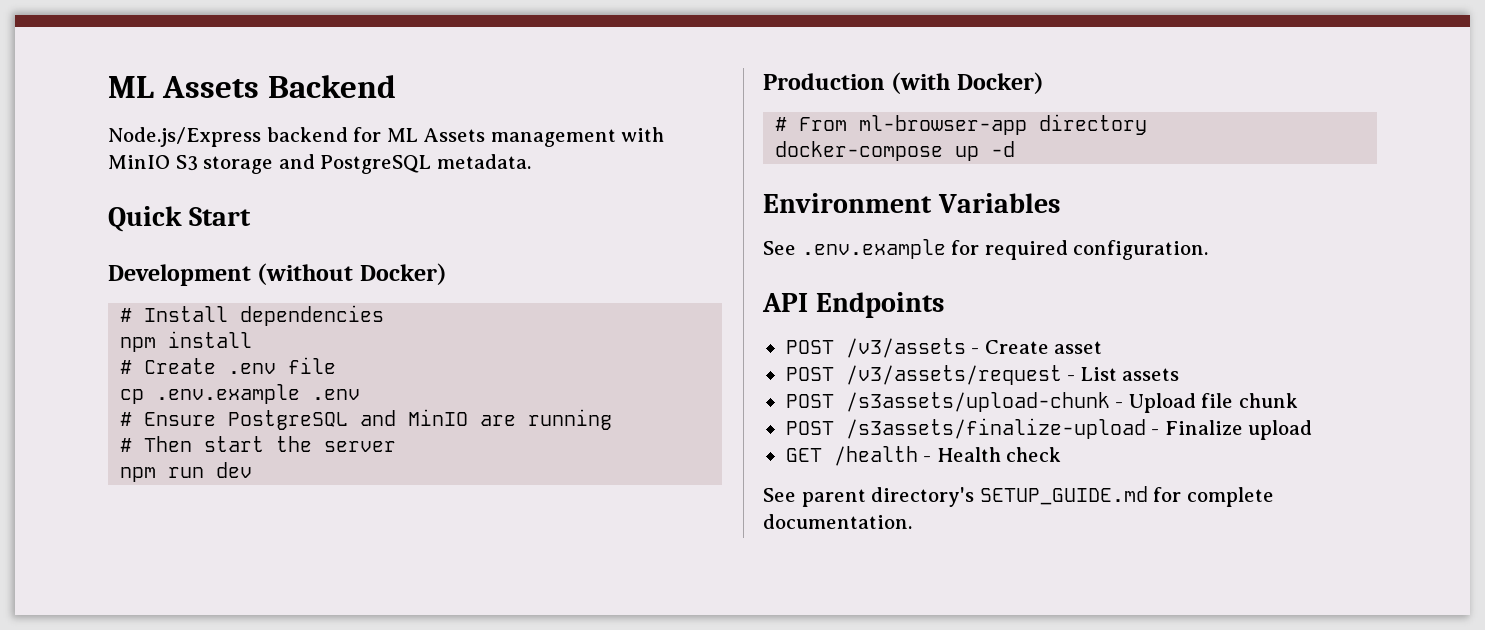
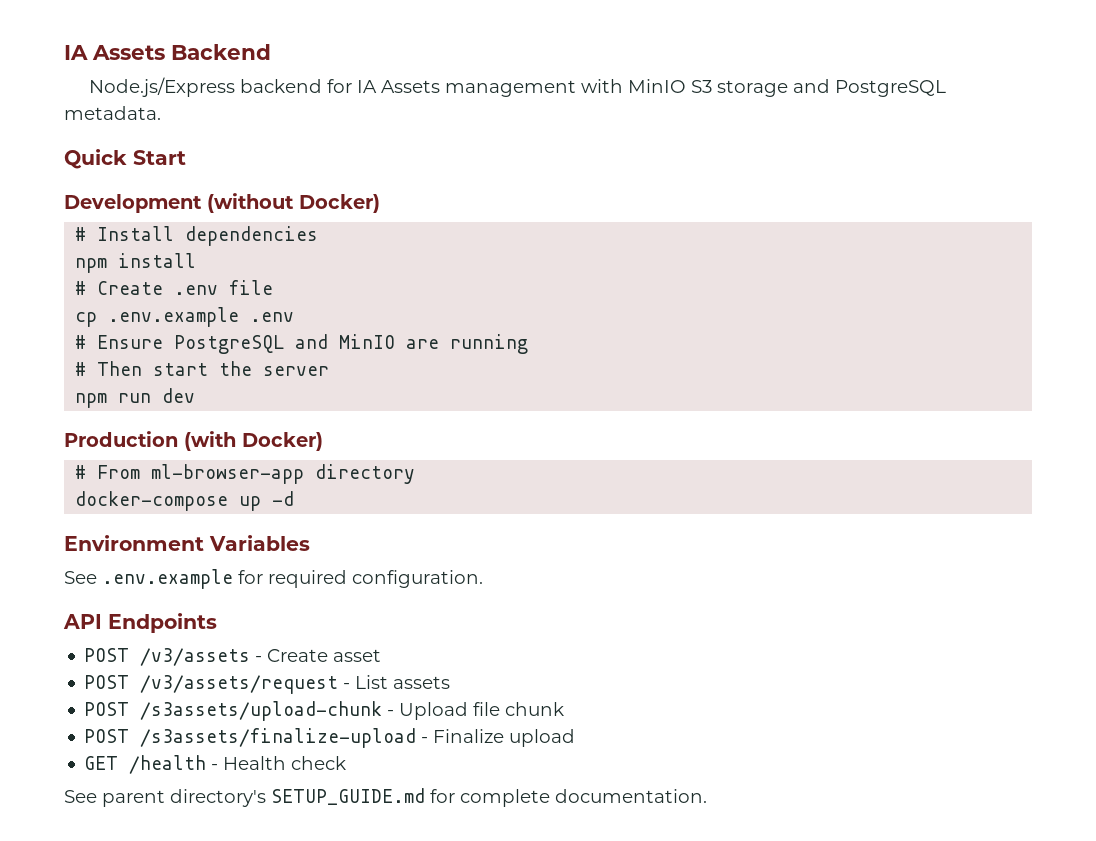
- ML Assets Backend
+ IA Assets Backend
- Node.js/Express backend for ML Assets management with MinIO S3 storage and PostgreSQL metadata.
+ Node.js/Express backend for IA Assets management with MinIO S3 storage and PostgreSQL metadata.

